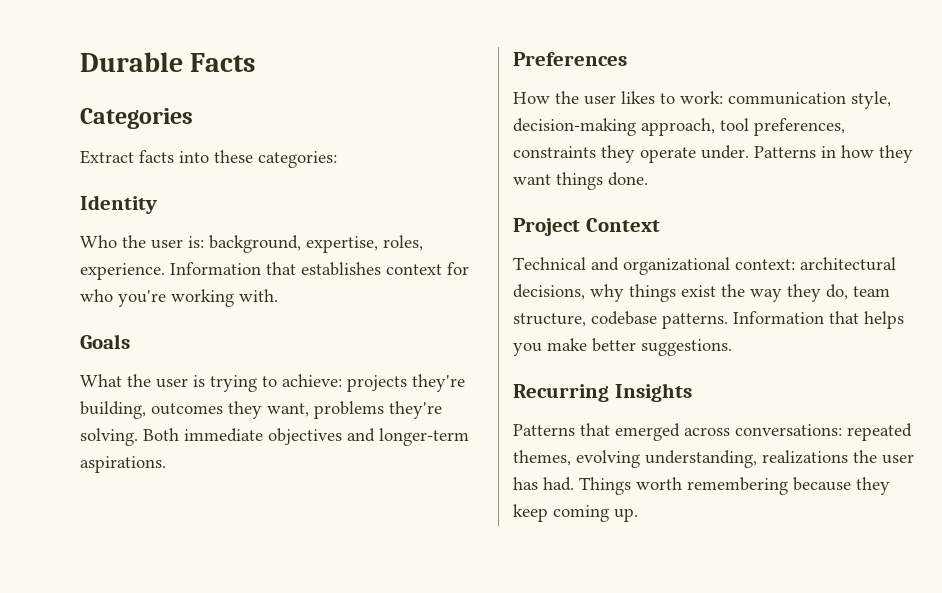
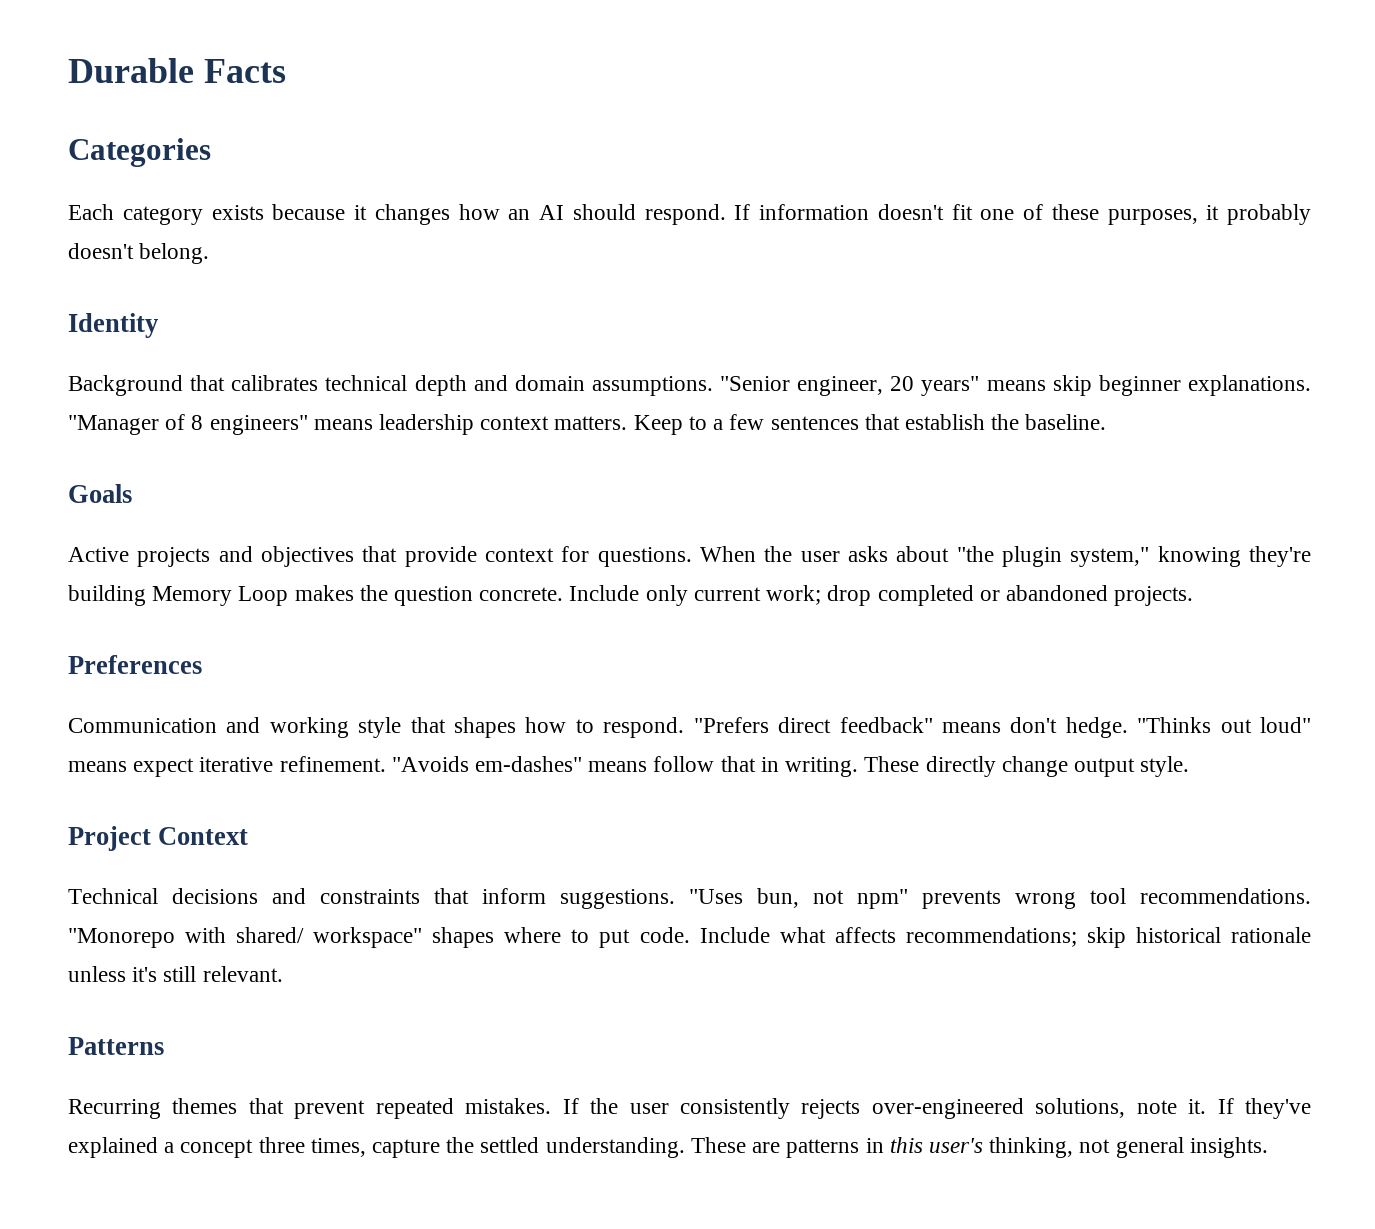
- Extract facts into these categories:
+ Each category exists because it changes how an AI should respond. If information doesn't fit one of these purposes, it probably doesn't belong.
  Identity
- Who the user is: background, expertise, roles, experience. Information that establishes context for who you're working with.
+ Background that calibrates technical depth and domain assumptions. "Senior engineer, 20 years" means skip beginner explanations. "Manager of 8 engineers" means leadership context matters. Keep to a few sentences that establish the baseline.
  Goals
- What the user is trying to achieve: projects they're building, outcomes they want, problems they're solving. Both immediate objectives and longer-term aspirations.
+ Active projects and objectives that provide context for questions. When the user asks about "the plugin system," knowing they're building Memory Loop makes the question concrete. Include only current work; drop completed or abandoned projects.
  Preferences
- How the user likes to work: communication style, decision-making approach, tool preferences, constraints they operate under. Patterns in how they want things done.
+ Communication and working style that shapes how to respond. "Prefers direct feedback" means don't hedge. "Thinks out loud" means expect iterative refinement. "Avoids em-dashes" means follow that in writing. These directly change output style.
  Project Context
- Technical and organizational context: architectural decisions, why things exist the way they do, team structure, codebase patterns. Information that helps you make better suggestions.
- Recurring Insights
- Patterns that emerged across conversations: repeated themes, evolving understanding, realizations the user has had. Things worth remembering because they keep coming up.
+ Technical decisions and constraints that inform suggestions. "Uses bun, not npm" prevents wrong tool recommendations. "Monorepo with shared/ workspace" shapes where to put code. Include what affects recommendations; skip historical rationale unless it's still relevant.
+ Patterns
+ Recurring themes that prevent repeated mistakes. If the user consistently rejects over-engineered solutions, note it. If they've explained a concept three times, capture the settled understanding. These are patterns in this user's thinking, not general insights.

